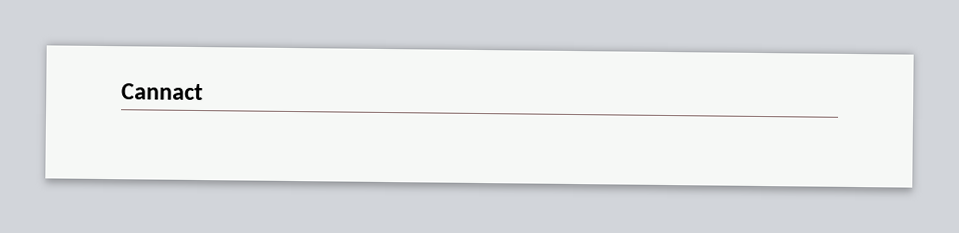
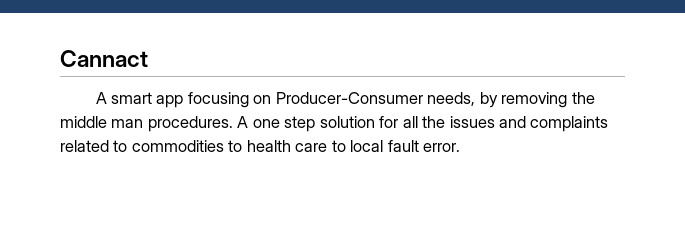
+ A smart app focusing on Producer-Consumer needs, by removing the middle man procedures. A one step solution for all the issues and complaints related to commodities to health care to local fault error.

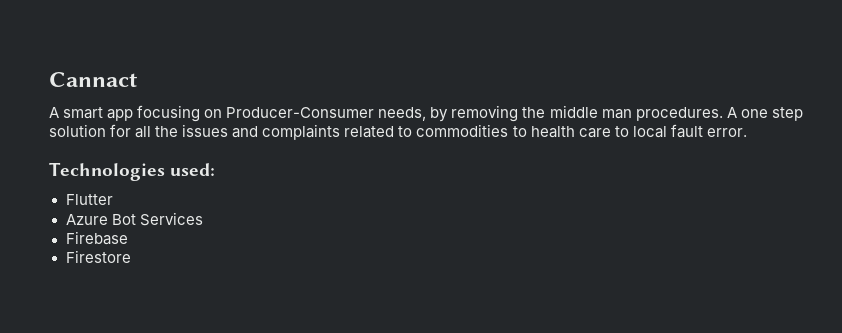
+ Technologies used:
+ Flutter
+ Azure Bot Services
+ Firebase
+ Firestore

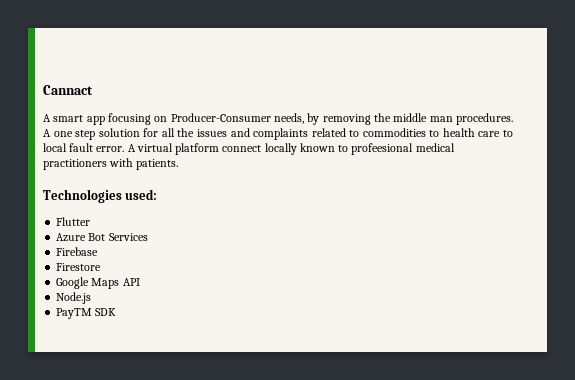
+ A virtual platform connect locally known to profeesional medical practitioners with patients.
+ Google Maps API
+ Node.js
+ PayTM SDK

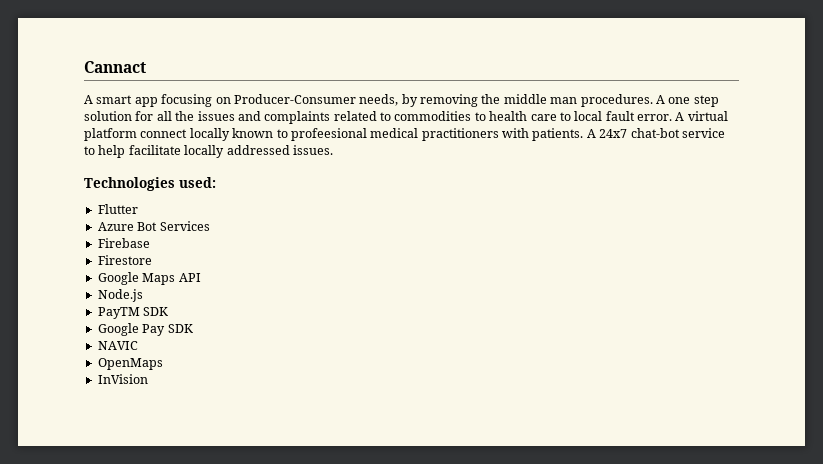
+ A 24x7 chat-bot service to help facilitate locally addressed issues.
+ Google Pay SDK
+ NAVIC
+ OpenMaps
+ InVision

